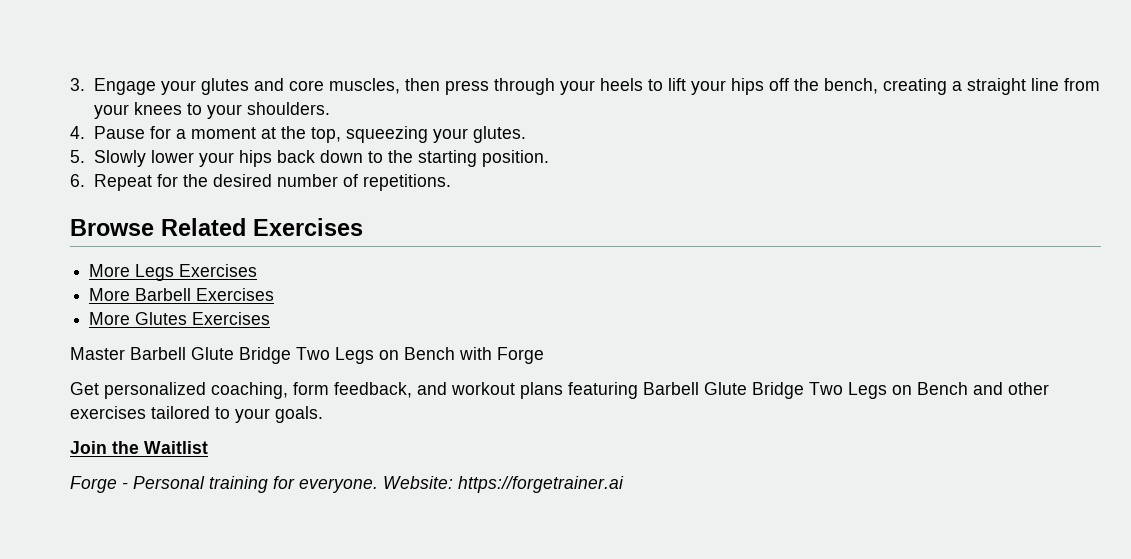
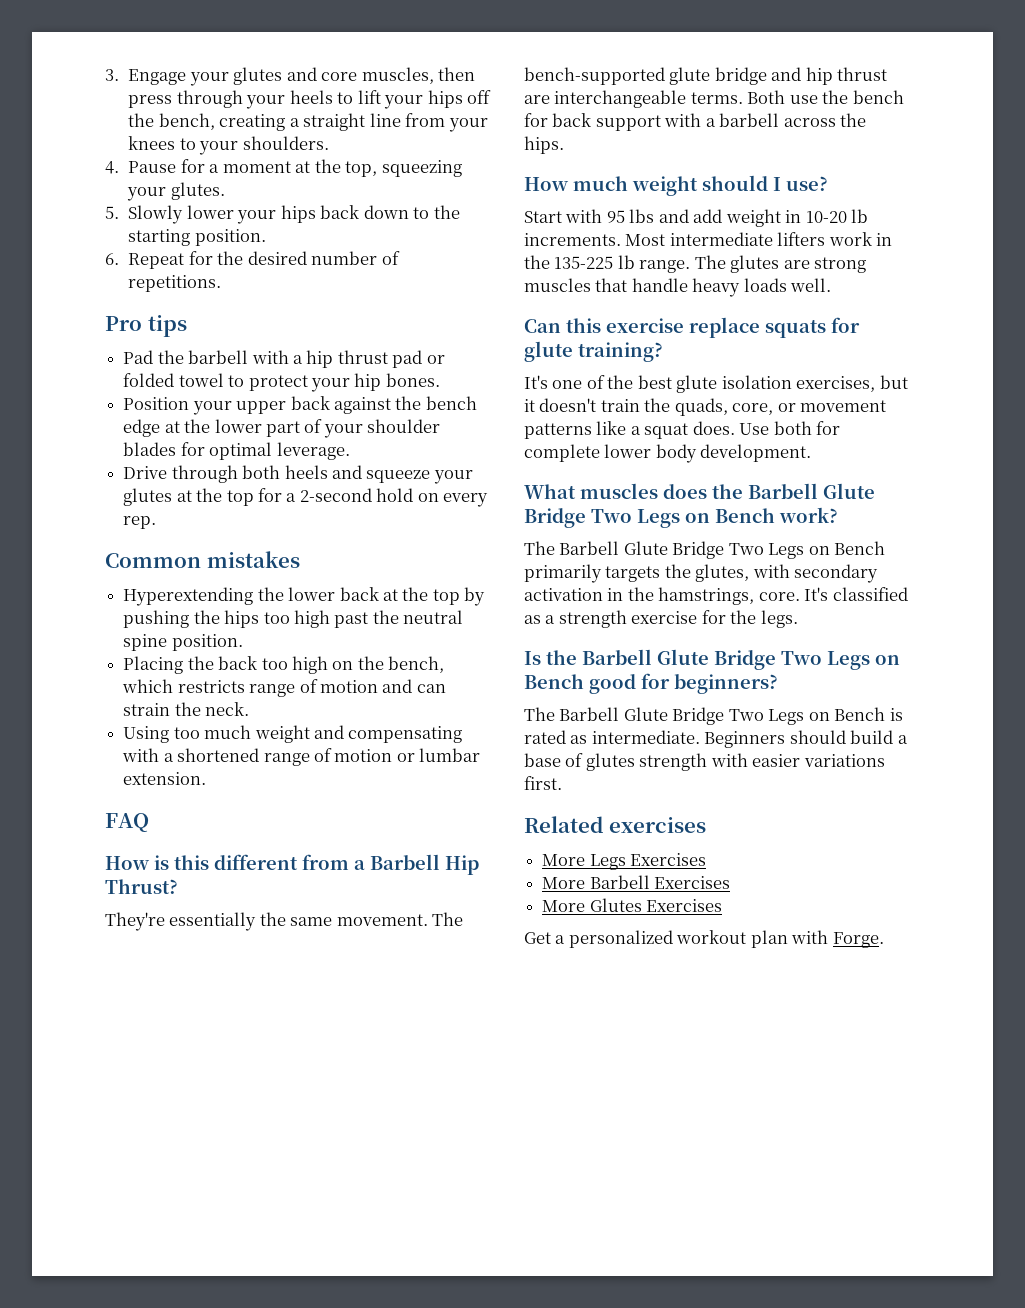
- Browse Related Exercises
+ Pro tips
+ Pad the barbell with a hip thrust pad or folded towel to protect your hip bones.
+ Position your upper back against the bench edge at the lower part of your shoulder blades for optimal leverage.
+ Drive through both heels and squeeze your glutes at the top for a 2-second hold on every rep.
+ Common mistakes
+ Hyperextending the lower back at the top by pushing the hips too high past the neutral spine position.
+ Placing the back too high on the bench, which restricts range of motion and can strain the neck.
+ Using too much weight and compensating with a shortened range of motion or lumbar extension.
+ FAQ
+ How is this different from a Barbell Hip Thrust?
+ They're essentially the same movement. The bench-supported glute bridge and hip thrust are interchangeable terms. Both use the bench for back support with a barbell across the hips.
+ How much weight should I use?
+ Start with 95 lbs and add weight in 10-20 lb increments. Most intermediate lifters work in the 135-225 lb range. The glutes are strong muscles that handle heavy loads well.
+ Can this exercise replace squats for glute training?
+ It's one of the best glute isolation exercises, but it doesn't train the quads, core, or movement patterns like a squat does. Use both for complete lower body development.
+ What muscles does the Barbell Glute Bridge Two Legs on Bench work?
+ The Barbell Glute Bridge Two Legs on Bench primarily targets the glutes, with secondary activation in the hamstrings, core. It's classified as a strength exercise for the legs.
+ Is the Barbell Glute Bridge Two Legs on Bench good for beginners?
+ The Barbell Glute Bridge Two Legs on Bench is rated as intermediate. Beginners should build a base of glutes strength with easier variations first.
+ Related exercises
- Master Barbell Glute Bridge Two Legs on Bench with Forge
- Get personalized coaching, form feedback, and workout plans featuring Barbell Glute Bridge Two Legs on Bench and other exercises tailored to your goals.
- Join the Waitlist
- Forge - Personal training for everyone. Website: https://forgetrainer.ai
+ Get a personalized workout plan with Forge.

